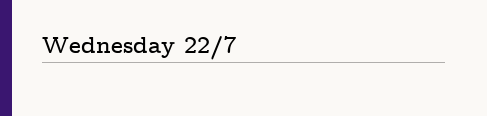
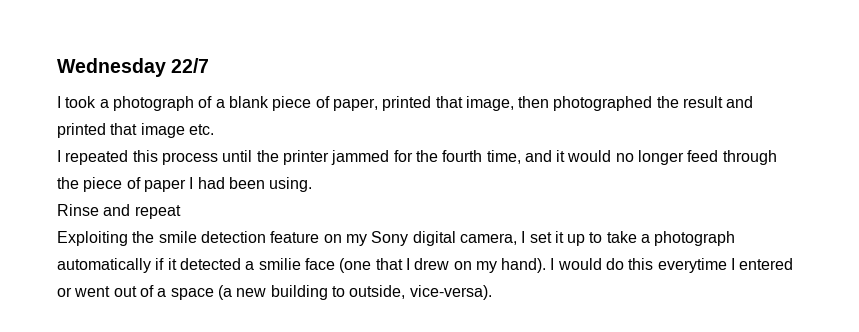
+ I took a photograph of a blank piece of paper, printed that image, then photographed the result and printed that image etc.
+ I repeated this process until the printer jammed for the fourth time, and it would no longer feed through the piece of paper I had been using.
+ Rinse and repeat
+ Exploiting the smile detection feature on my Sony digital camera, I set it up to take a photograph automatically if it detected a smilie face (one that I drew on my hand). I would do this everytime I entered or went out of a space (a new building to outside, vice-versa).

